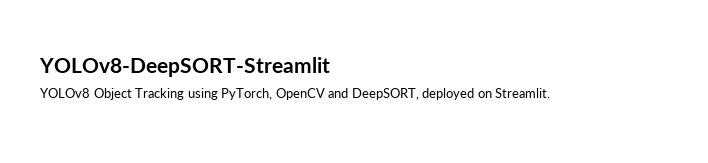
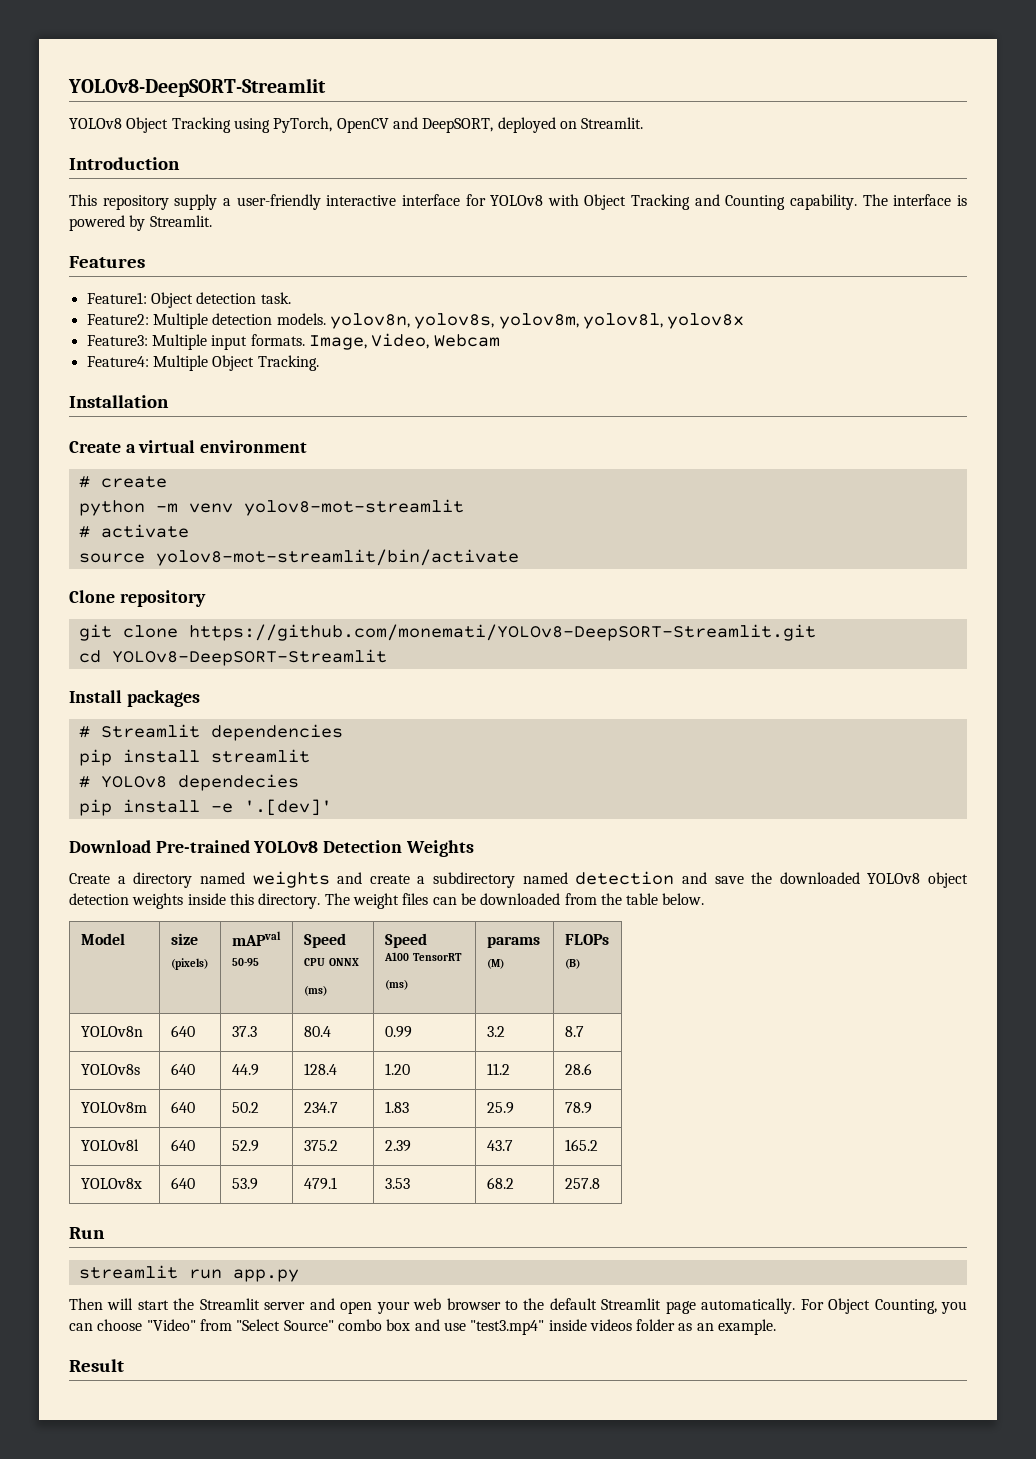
+ Introduction
+ This repository supply a user-friendly interactive interface for YOLOv8 with Object Tracking and Counting capability. The interface is powered by Streamlit.
+ Features
+ Feature1: Object detection task.
+ Feature2: Multiple detection models. yolov8n, yolov8s, yolov8m, yolov8l, yolov8x
+ Feature3: Multiple input formats. Image, Video, Webcam
+ Feature4: Multiple Object Tracking.
+ Installation
+ Create a virtual environment
+ # create
+ python -m venv yolov8-mot-streamlit
+ # activate
+ source yolov8-mot-streamlit/bin/activate
+ Clone repository
+ git clone https://github.com/monemati/YOLOv8-DeepSORT-Streamlit.git
+ cd YOLOv8-DeepSORT-Streamlit
+ Install packages
+ # Streamlit dependencies
+ pip install streamlit
+ # YOLOv8 dependecies
+ pip install -e '.[dev]'
+ Download Pre-trained YOLOv8 Detection Weights
+ Create a directory named weights and create a subdirectory named detection and save the downloaded YOLOv8 object detection weights inside this directory. The weight files can be downloaded from the table below.
+ Model | size
+ (pixels) | mAPval
+ 50-95 | Speed
+ CPU ONNX
+ (ms) | Speed
+ A100 TensorRT
+ (ms) | params
+ (M) | FLOPs
+ (B)
+ YOLOv8n | 640 | 37.3 | 80.4 | 0.99 | 3.2 | 8.7
+ YOLOv8s | 640 | 44.9 | 128.4 | 1.20 | 11.2 | 28.6
+ YOLOv8m | 640 | 50.2 | 234.7 | 1.83 | 25.9 | 78.9
+ YOLOv8l | 640 | 52.9 | 375.2 | 2.39 | 43.7 | 165.2
+ YOLOv8x | 640 | 53.9 | 479.1 | 3.53 | 68.2 | 257.8
+ Run
+ streamlit run app.py
+ Then will start the Streamlit server and open your web browser to the default Streamlit page automatically. For Object Counting, you can choose "Video" from "Select Source" combo box and use "test3.mp4" inside videos folder as an example.
+ Result

